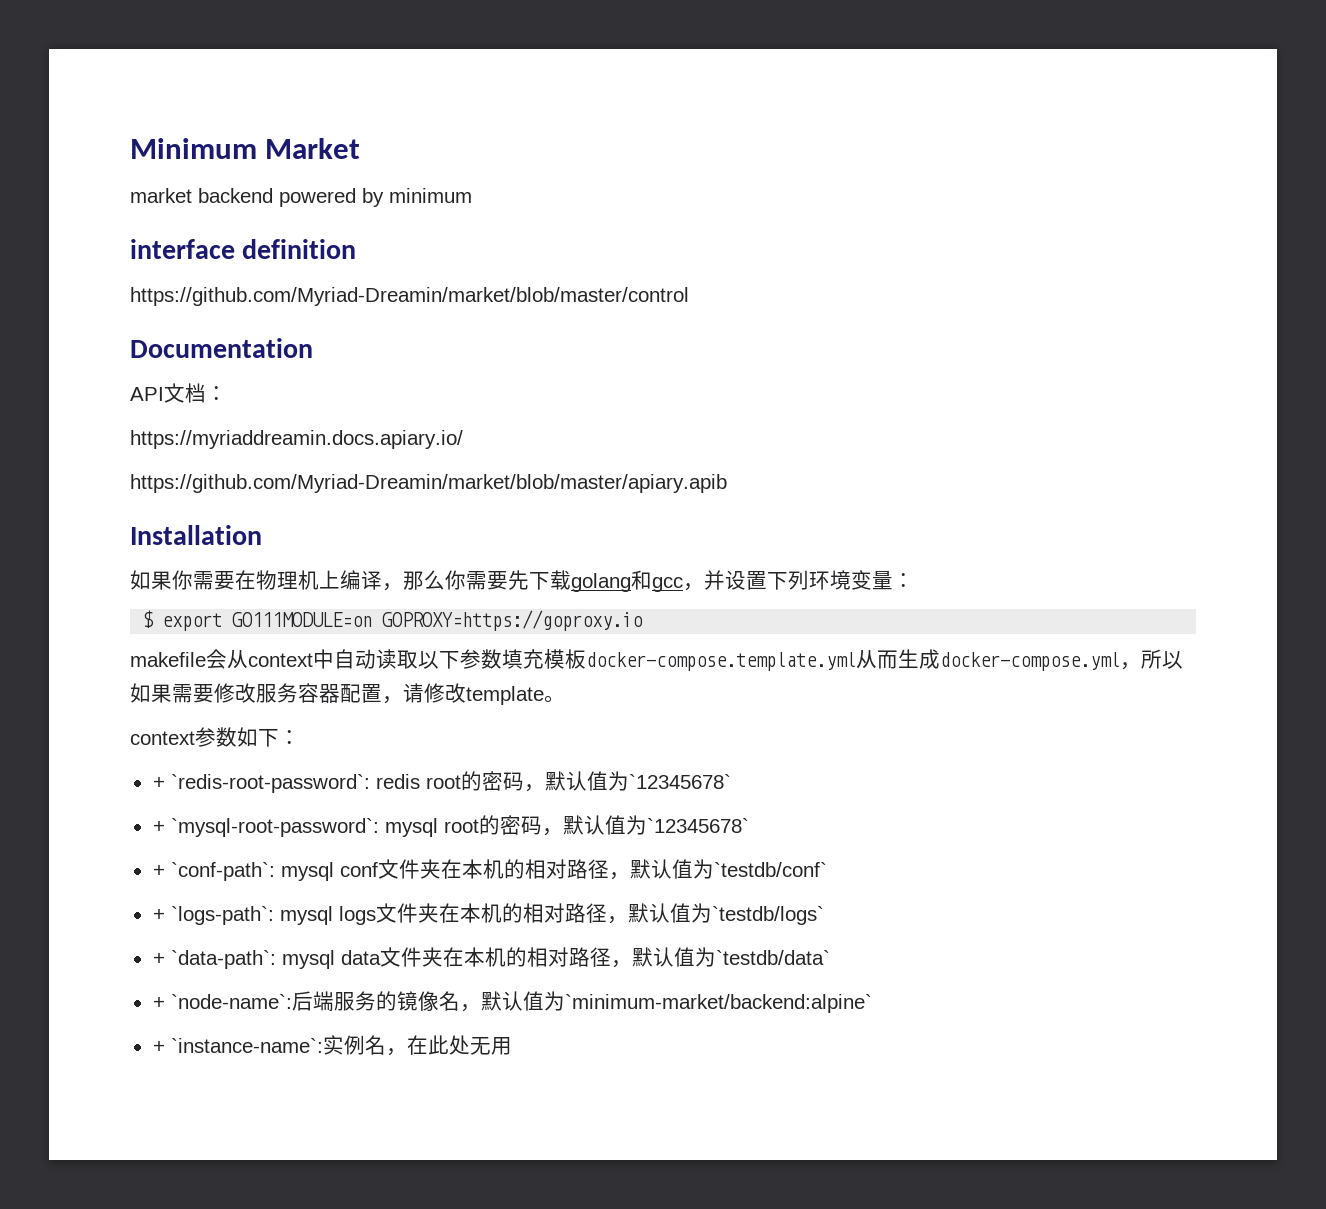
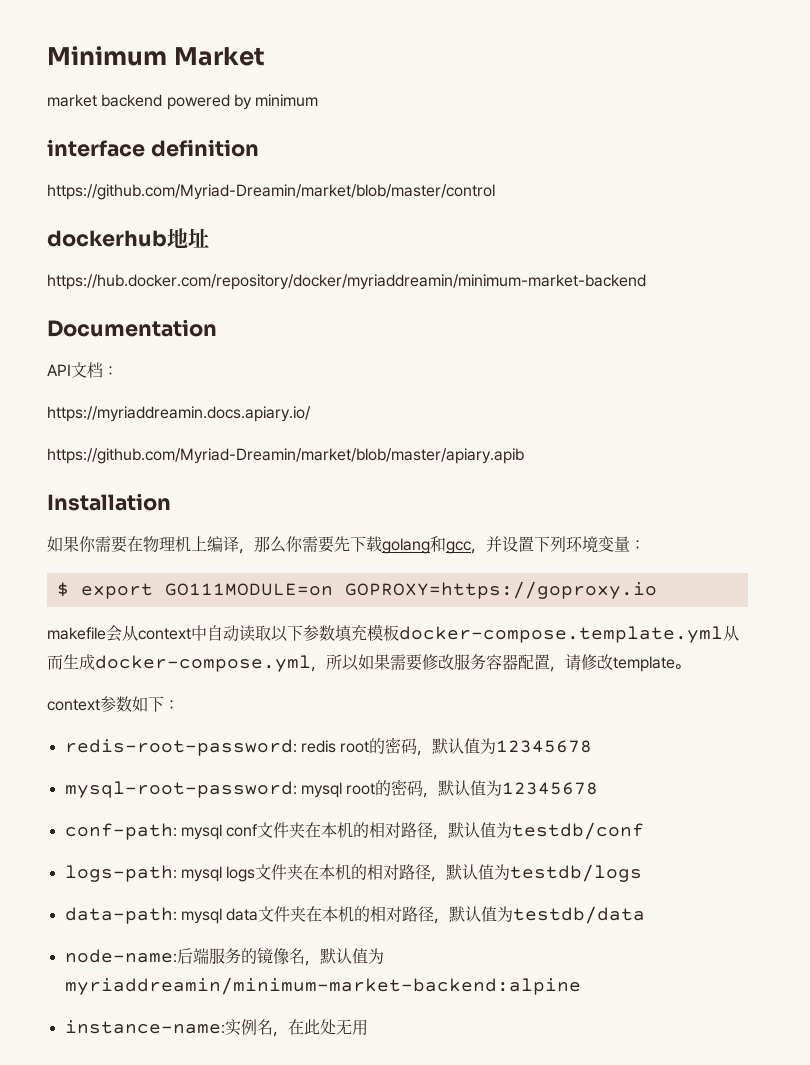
+ dockerhub地址
+ https://hub.docker.com/repository/docker/myriaddreamin/minimum-market-backend
- + `redis-root-password`: redis root的密码，默认值为`12345678`
- + `mysql-root-password`: mysql root的密码，默认值为`12345678`
- + `conf-path`: mysql conf文件夹在本机的相对路径，默认值为`testdb/conf`
- + `logs-path`: mysql logs文件夹在本机的相对路径，默认值为`testdb/logs`
- + `data-path`: mysql data文件夹在本机的相对路径，默认值为`testdb/data`
- + `node-name`:后端服务的镜像名，默认值为`minimum-market/backend:alpine`
- + `instance-name`:实例名，在此处无用
+ redis-root-password: redis root的密码，默认值为12345678
+ mysql-root-password: mysql root的密码，默认值为12345678
+ conf-path: mysql conf文件夹在本机的相对路径，默认值为testdb/conf
+ logs-path: mysql logs文件夹在本机的相对路径，默认值为testdb/logs
+ data-path: mysql data文件夹在本机的相对路径，默认值为testdb/data
+ node-name:后端服务的镜像名，默认值为myriaddreamin/minimum-market-backend:alpine
+ instance-name:实例名，在此处无用

